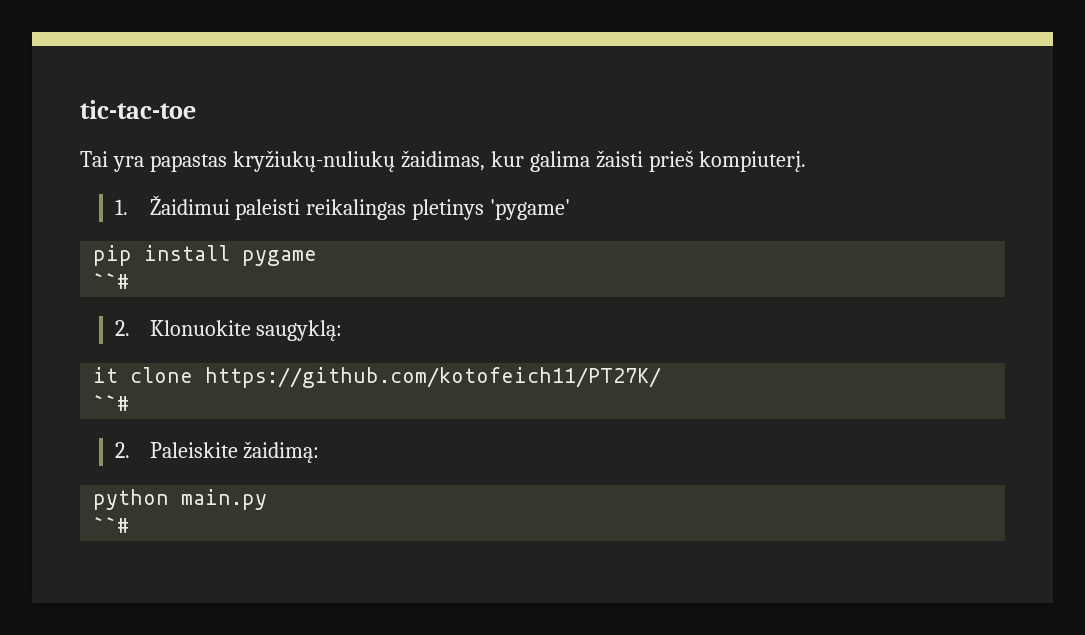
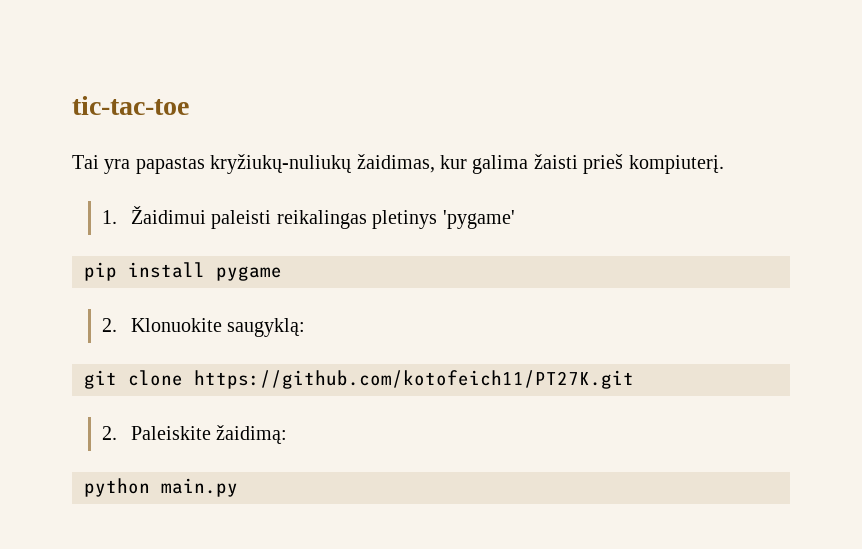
  pip install pygame
- ``#
- it clone https://github.com/kotofeich11/PT27K/
- ``#
+ git clone https://github.com/kotofeich11/PT27K.git
  python main.py
- ``#

